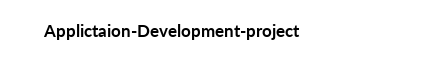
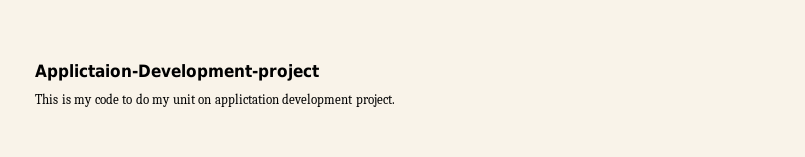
+ This is my code to do my unit on applictation development project.

